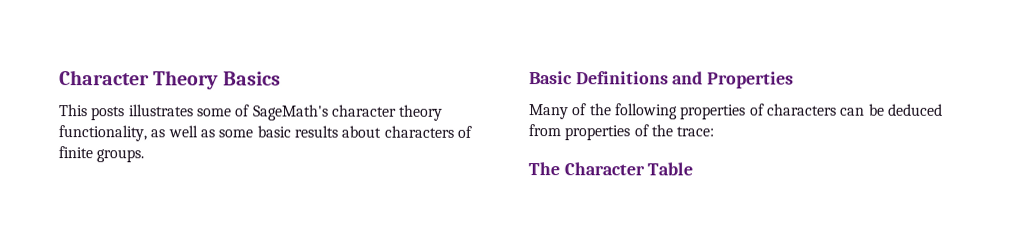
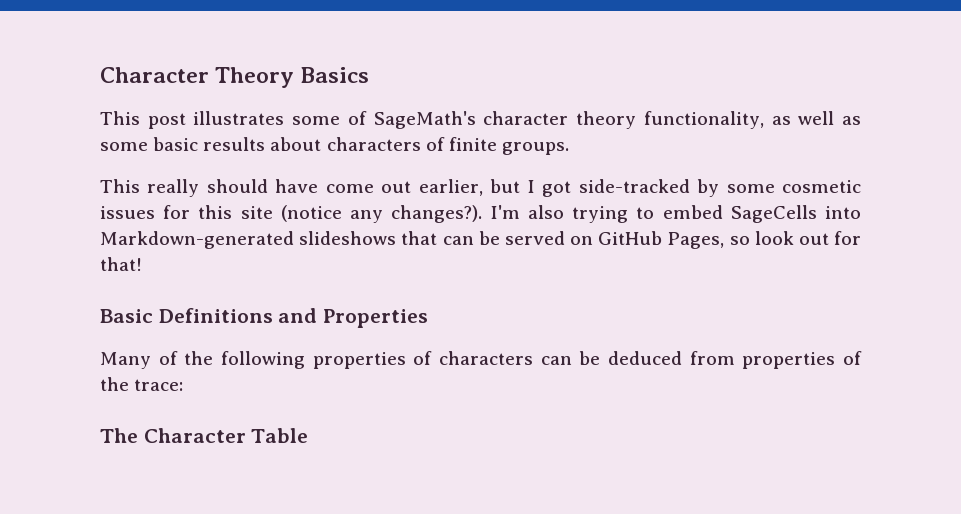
- This posts illustrates some of SageMath's character theory functionality, as well as some basic results about characters of finite groups.
+ This post illustrates some of SageMath's character theory functionality, as well as some basic results about characters of finite groups.
+ This really should have come out earlier, but I got side-tracked by some cosmetic issues for this site (notice any changes?). I'm also trying to embed SageCells into Markdown-generated slideshows that can be served on GitHub Pages, so look out for that!

